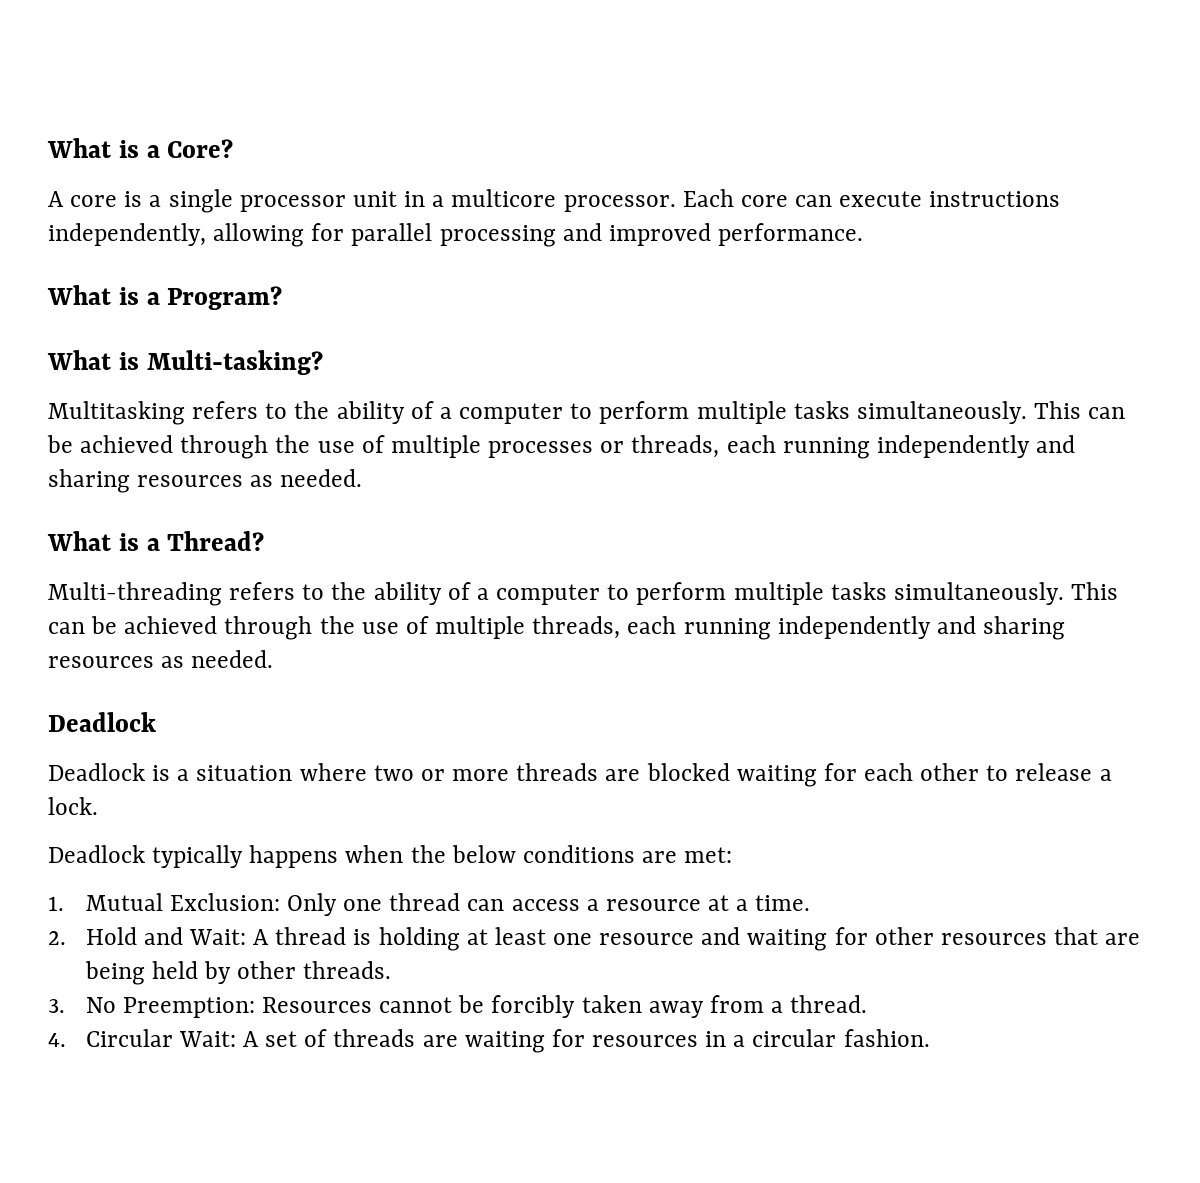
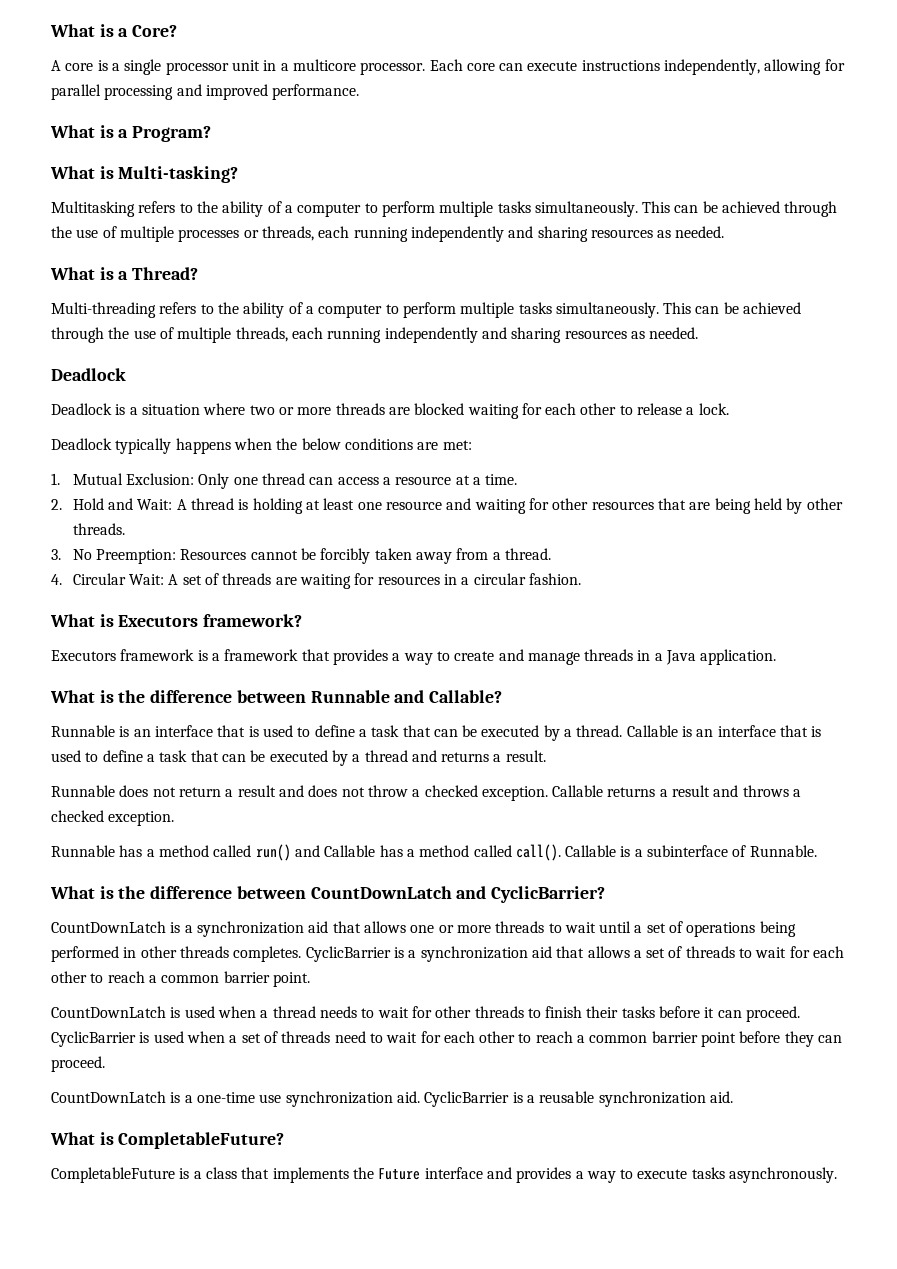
+ What is Executors framework?
+ Executors framework is a framework that provides a way to create and manage threads in a Java application.
+ What is the difference between Runnable and Callable?
+ Runnable is an interface that is used to define a task that can be executed by a thread. Callable is an interface that is used to define a task that can be executed by a thread and returns a result.
+ Runnable does not return a result and does not throw a checked exception. Callable returns a result and throws a checked exception.
+ Runnable has a method called run() and Callable has a method called call(). Callable is a subinterface of Runnable.
+ What is the difference between CountDownLatch and CyclicBarrier?
+ CountDownLatch is a synchronization aid that allows one or more threads to wait until a set of operations being performed in other threads completes. CyclicBarrier is a synchronization aid that allows a set of threads to wait for each other to reach a common barrier point.
+ CountDownLatch is used when a thread needs to wait for other threads to finish their tasks before it can proceed. CyclicBarrier is used when a set of threads need to wait for each other to reach a common barrier point before they can proceed.
+ CountDownLatch is a one-time use synchronization aid. CyclicBarrier is a reusable synchronization aid.
+ What is CompletableFuture?
+ CompletableFuture is a class that implements the Future interface and provides a way to execute tasks asynchronously.

